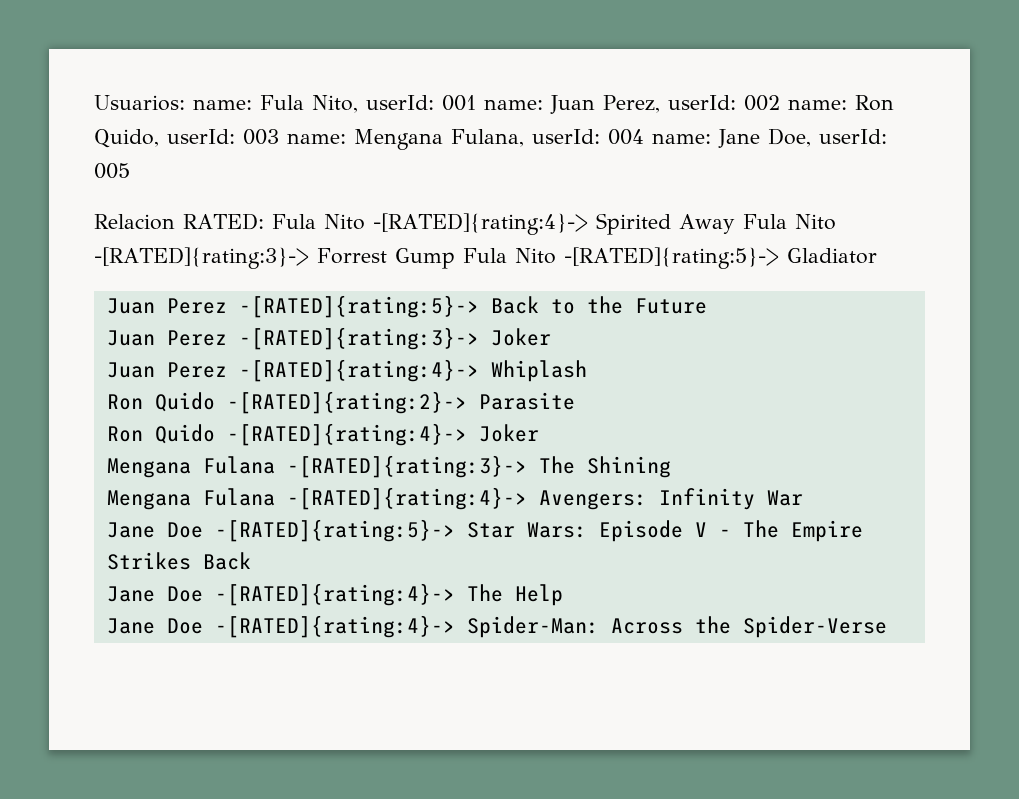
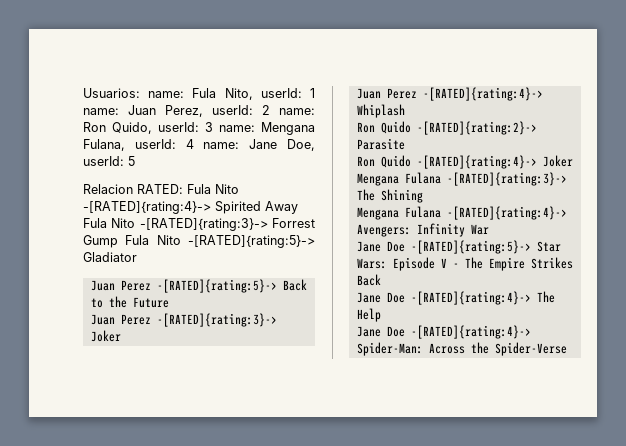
- Usuarios: name: Fula Nito, userId: 001 name: Juan Perez, userId: 002 name: Ron Quido, userId: 003 name: Mengana Fulana, userId: 004 name: Jane Doe, userId: 005
+ Usuarios: name: Fula Nito, userId: 1 name: Juan Perez, userId: 2 name: Ron Quido, userId: 3 name: Mengana Fulana, userId: 4 name: Jane Doe, userId: 5

